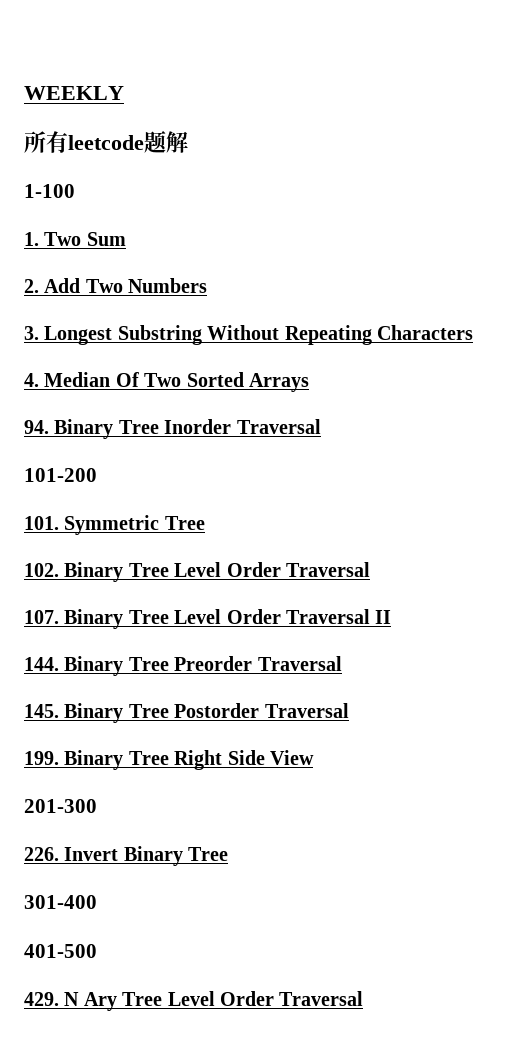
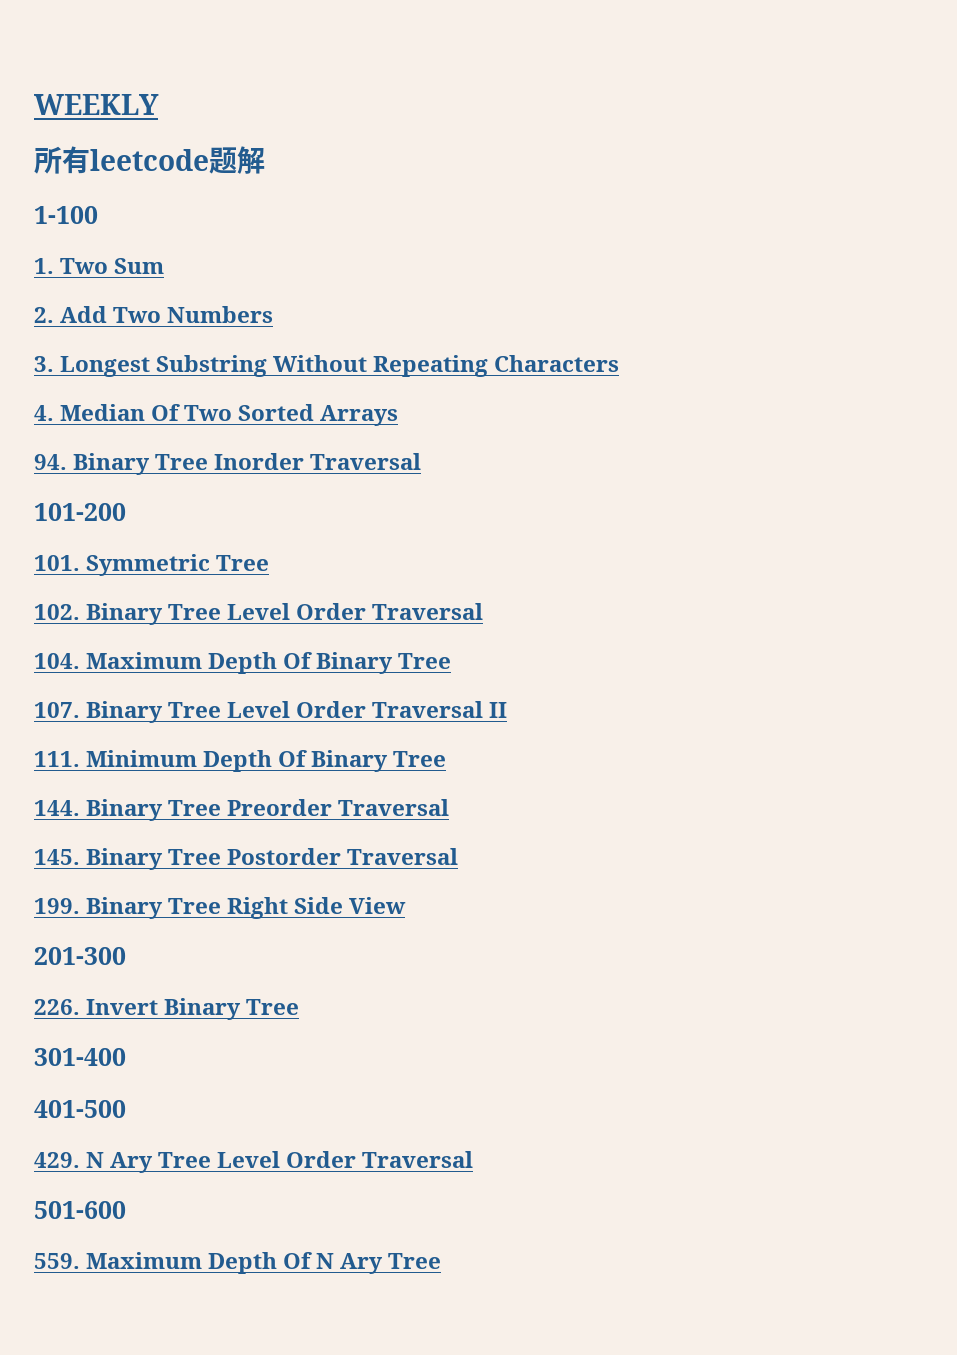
+ 104. Maximum Depth Of Binary Tree
+ 111. Minimum Depth Of Binary Tree
+ 501-600
+ 559. Maximum Depth Of N Ary Tree

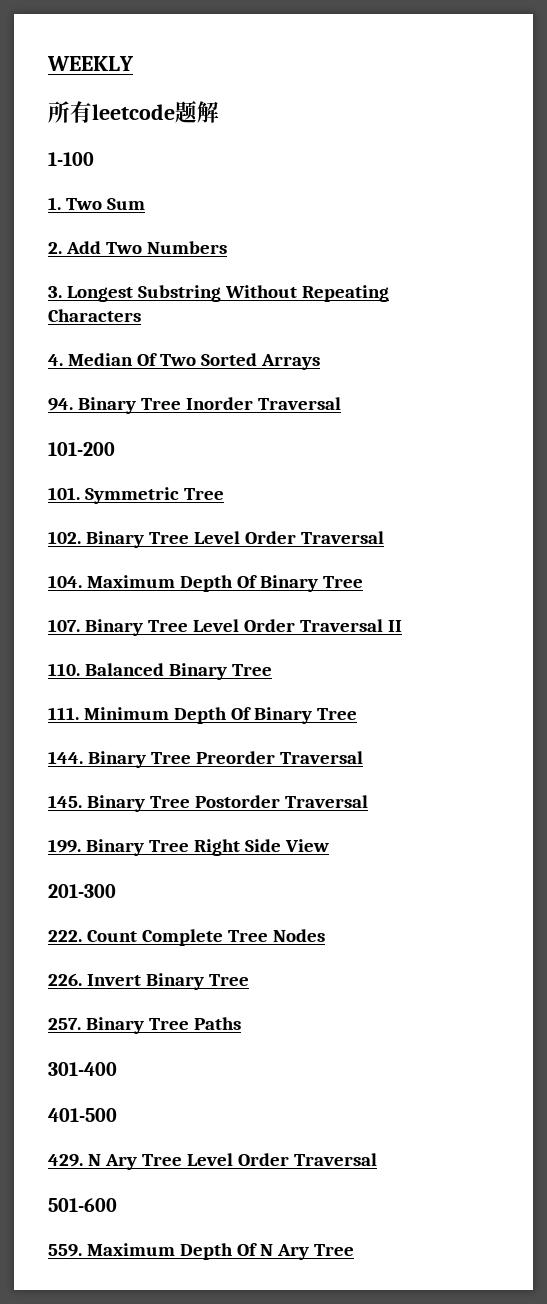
+ 110. Balanced Binary Tree
+ 222. Count Complete Tree Nodes
+ 257. Binary Tree Paths

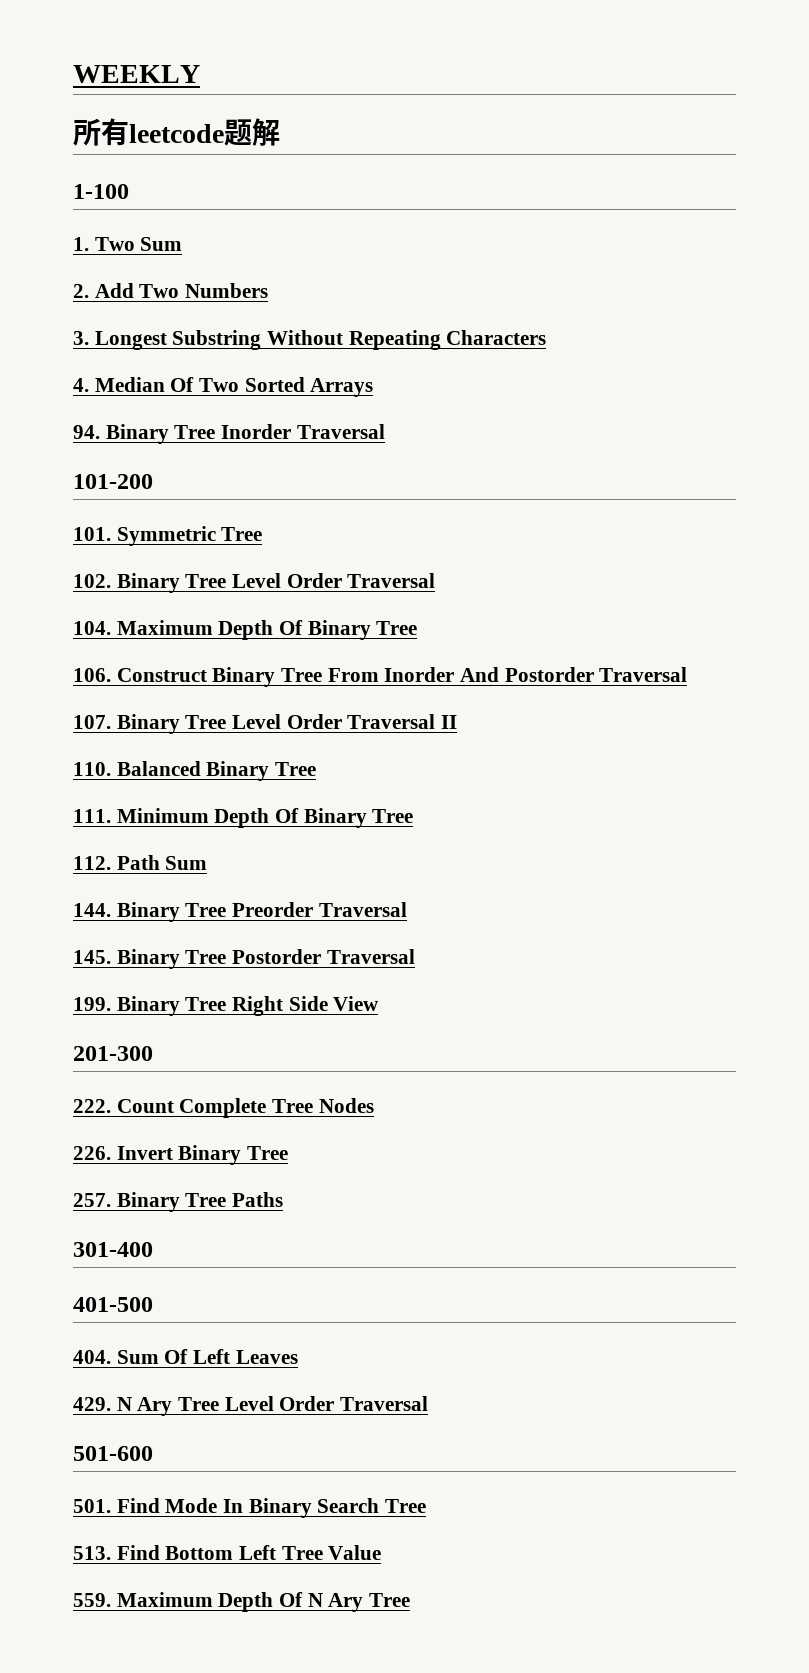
+ 106. Construct Binary Tree From Inorder And Postorder Traversal
+ 112. Path Sum
+ 404. Sum Of Left Leaves
+ 501. Find Mode In Binary Search Tree
+ 513. Find Bottom Left Tree Value

